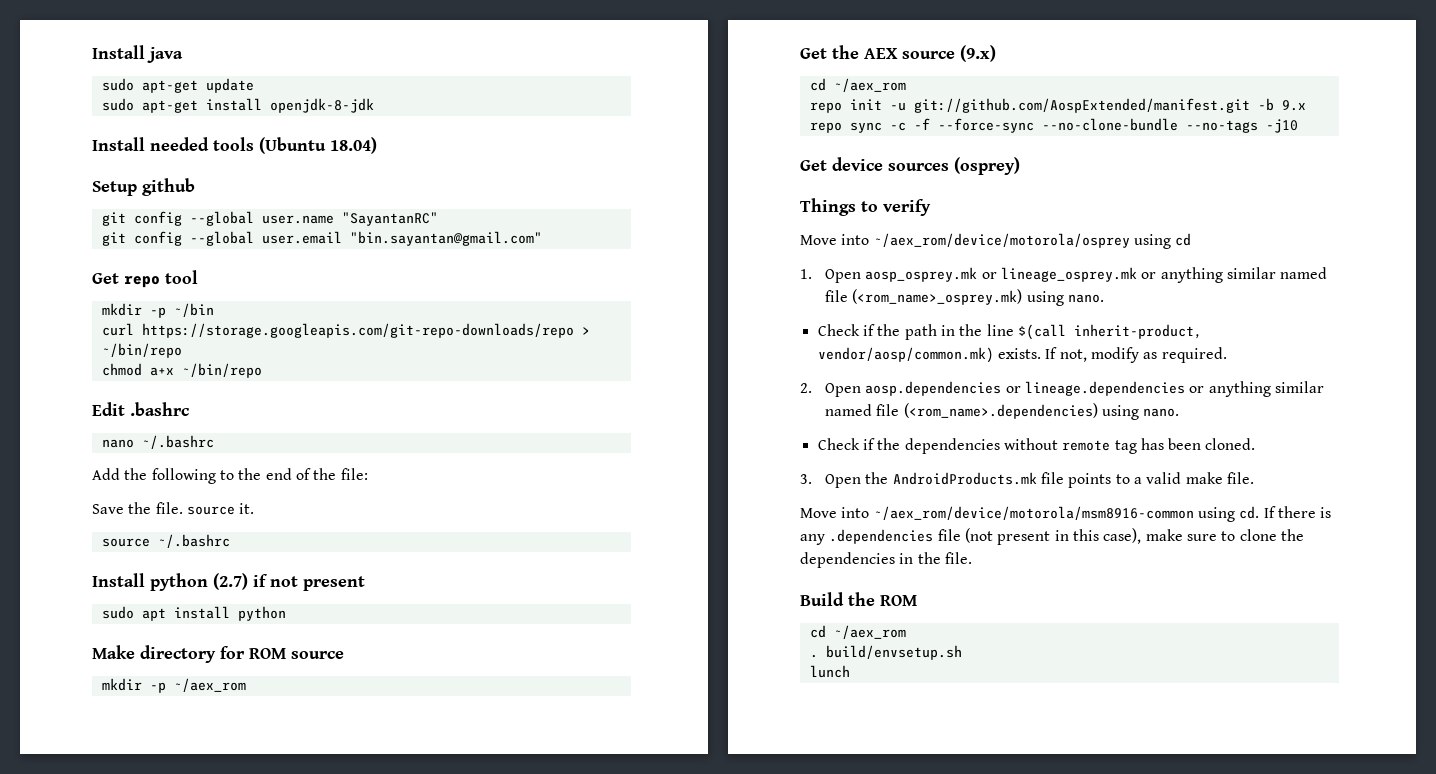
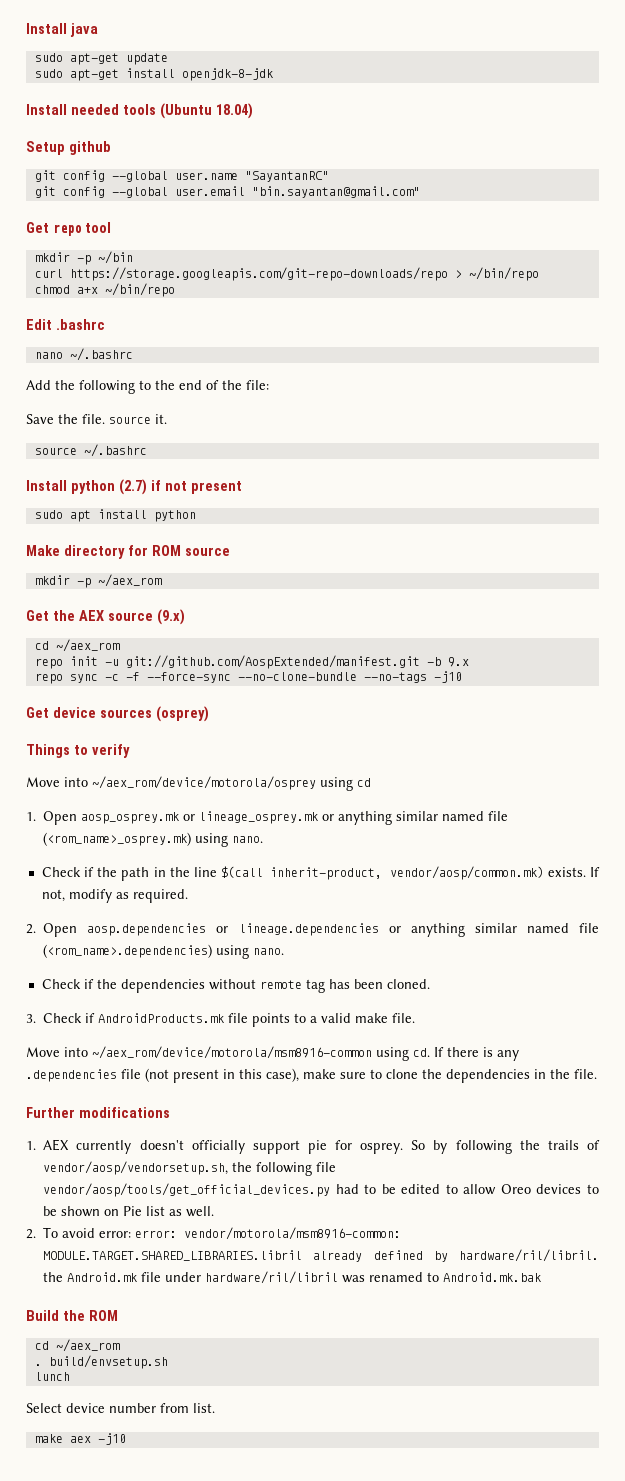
- 3. Open the AndroidProducts.mk file points to a valid make file.
+ 3. Check if AndroidProducts.mk file points to a valid make file.
+ Further modifications
+ 1. AEX currently doesn't officially support pie for osprey. So by following the trails of vendor/aosp/vendorsetup.sh, the following file vendor/aosp/tools/get_official_devices.py had to be edited to allow Oreo devices to be shown on Pie list as well.
+ 2. To avoid error: error: vendor/motorola/msm8916-common: MODULE.TARGET.SHARED_LIBRARIES.libril already defined by hardware/ril/libril. the Android.mk file under hardware/ril/libril was renamed to Android.mk.bak
+ Select device number from list.
+ make aex -j10

